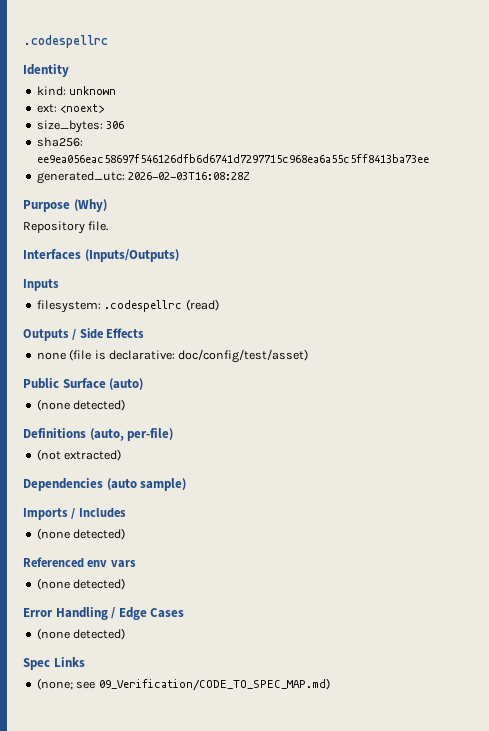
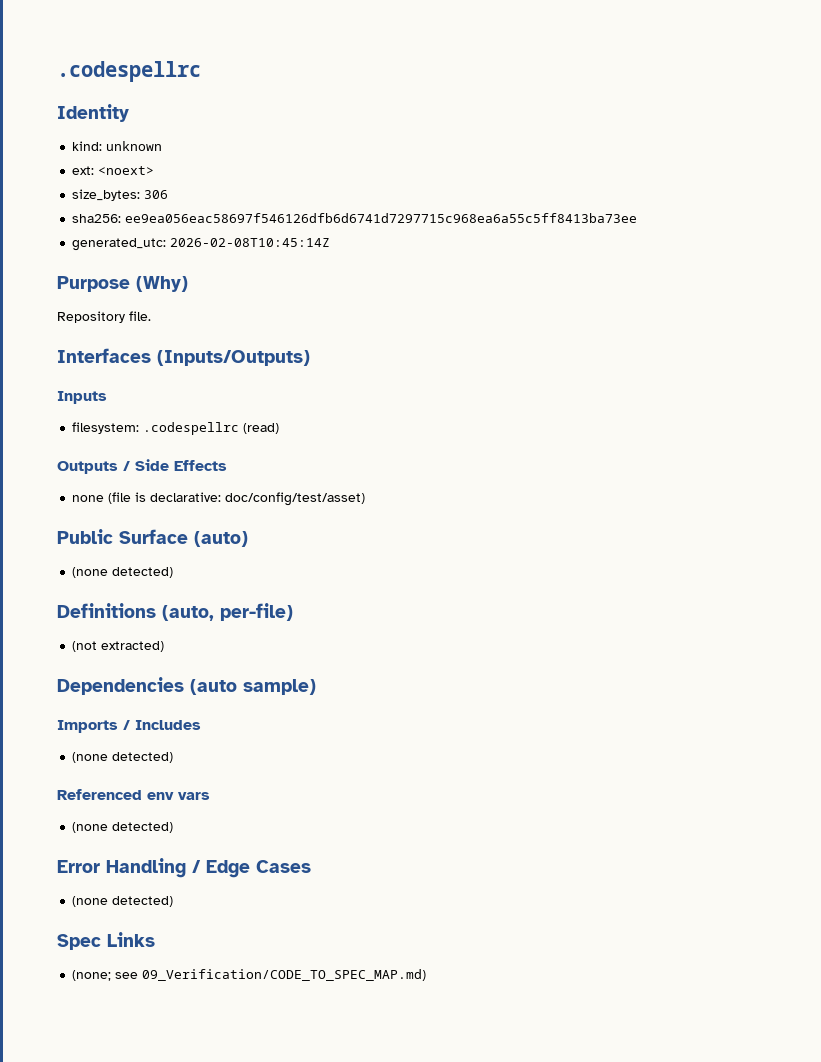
- generated_utc: 2026-02-03T16:08:28Z
+ generated_utc: 2026-02-08T10:45:14Z

